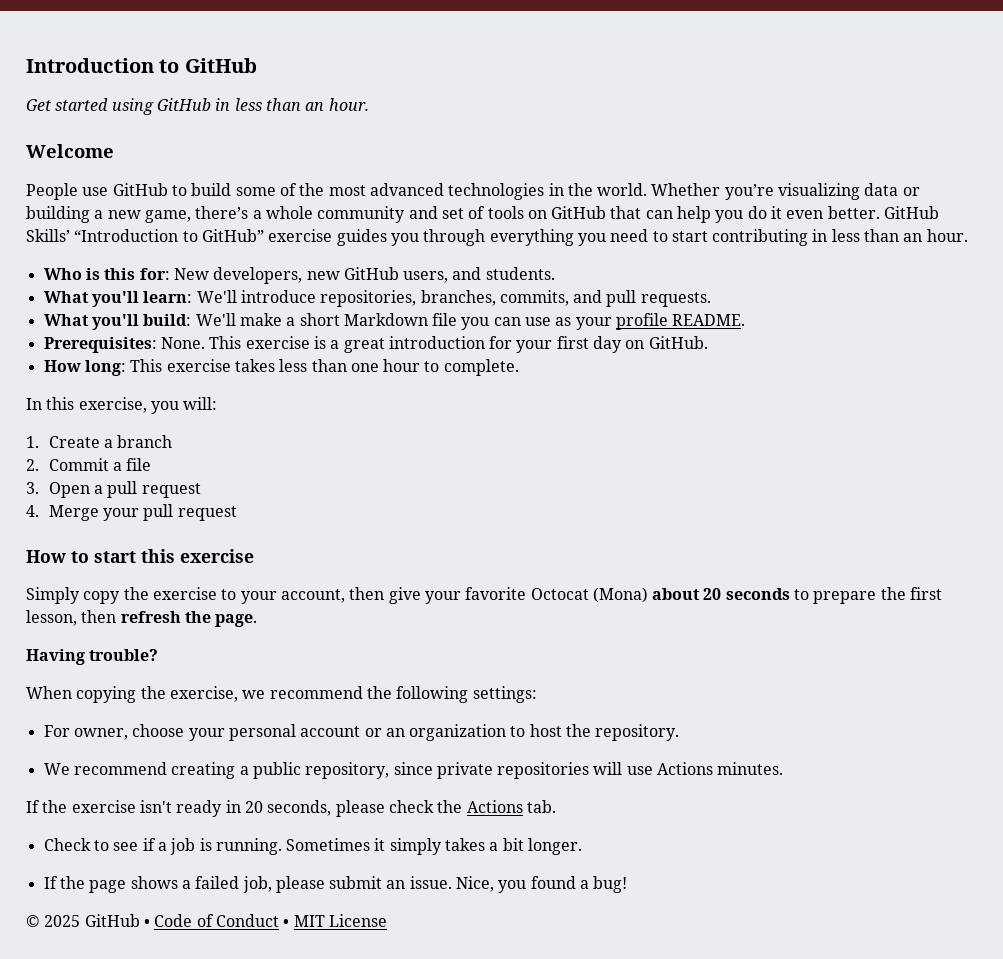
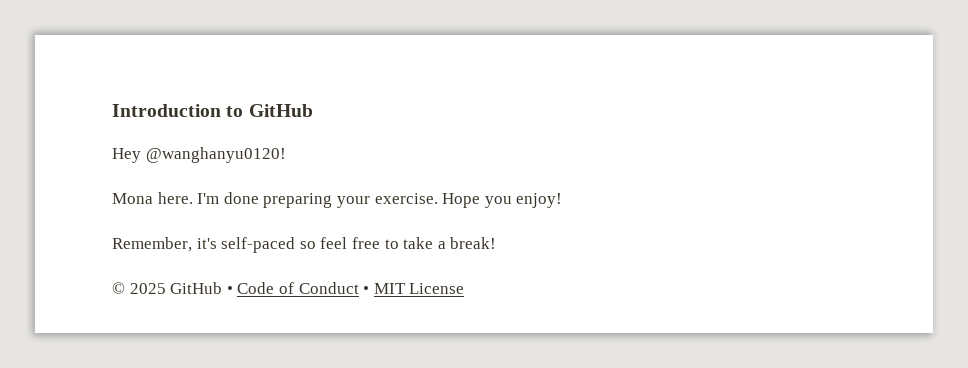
- Get started using GitHub in less than an hour.
- Welcome
- People use GitHub to build some of the most advanced technologies in the world. Whether you’re visualizing data or building a new game, there’s a whole community and set of tools on GitHub that can help you do it even better. GitHub Skills’ “Introduction to GitHub” exercise guides you through everything you need to start contributing in less than an hour.
- Who is this for: New developers, new GitHub users, and students.
- What you'll learn: We'll introduce repositories, branches, commits, and pull requests.
- What you'll build: We'll make a short Markdown file you can use as your profile README.
- Prerequisites: None. This exercise is a great introduction for your first day on GitHub.
- How long: This exercise takes less than one hour to complete.
- In this exercise, you will:
- 1. Create a branch
- 2. Commit a file
- 3. Open a pull request
- 4. Merge your pull request
- How to start this exercise
- Simply copy the exercise to your account, then give your favorite Octocat (Mona) about 20 seconds to prepare the first lesson, then refresh the page.
- Having trouble?
- When copying the exercise, we recommend the following settings:
- For owner, choose your personal account or an organization to host the repository.
- We recommend creating a public repository, since private repositories will use Actions minutes.
- If the exercise isn't ready in 20 seconds, please check the Actions tab.
- Check to see if a job is running. Sometimes it simply takes a bit longer.
- If the page shows a failed job, please submit an issue. Nice, you found a bug!
+ Hey @wanghanyu0120!
+ Mona here. I'm done preparing your exercise. Hope you enjoy!
+ Remember, it's self-paced so feel free to take a break!

